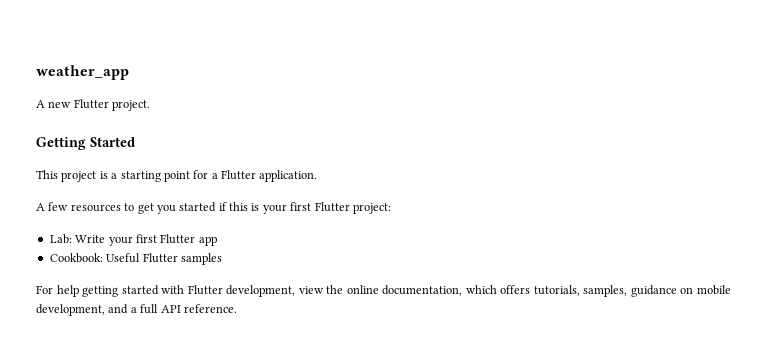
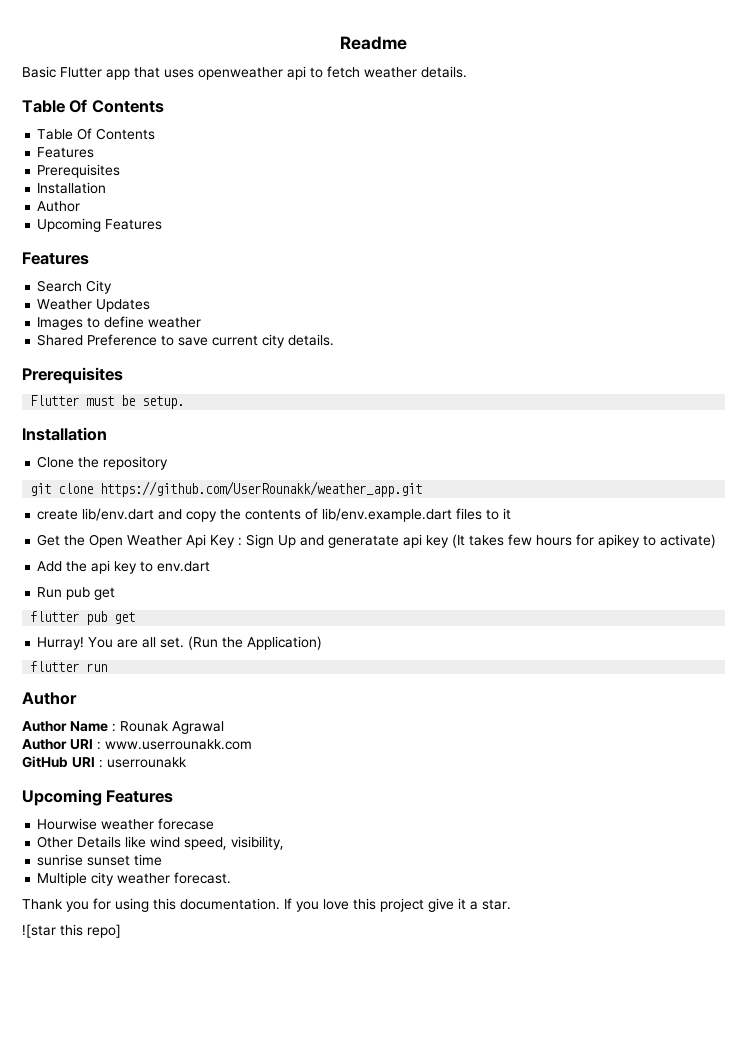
- weather_app
- A new Flutter project.
- Getting Started
- This project is a starting point for a Flutter application.
- A few resources to get you started if this is your first Flutter project:
- Lab: Write your first Flutter app
- Cookbook: Useful Flutter samples
- For help getting started with Flutter development, view the online documentation, which offers tutorials, samples, guidance on mobile development, and a full API reference.
+ Readme
+ Basic Flutter app that uses openweather api to fetch weather details.
+ Table Of Contents
+ Table Of Contents
+ Features
+ Prerequisites
+ Installation
+ Author
+ Upcoming Features
+ Features
+ Search City
+ Weather Updates
+ Images to define weather
+ Shared Preference to save current city details.
+ Prerequisites
+ Flutter must be setup.
+ Installation
+ Clone the repository
+ git clone https://github.com/UserRounakk/weather_app.git
+ create lib/env.dart and copy the contents of lib/env.example.dart files to it
+ Get the Open Weather Api Key : Sign Up and generatate api key (It takes few hours for apikey to activate)
+ Add the api key to env.dart
+ Run pub get
+ flutter pub get
+ Hurray! You are all set. (Run the Application)
+ flutter run
+ Author
+ Author Name : Rounak Agrawal
+ Author URI : www.userrounakk.com
+ GitHub URI : userrounakk
+ Upcoming Features
+ Hourwise weather forecase
+ Other Details like wind speed, visibility,
+ sunrise sunset time
+ Multiple city weather forecast.
+ Thank you for using this documentation. If you love this project give it a star.
+ ![star this repo]

